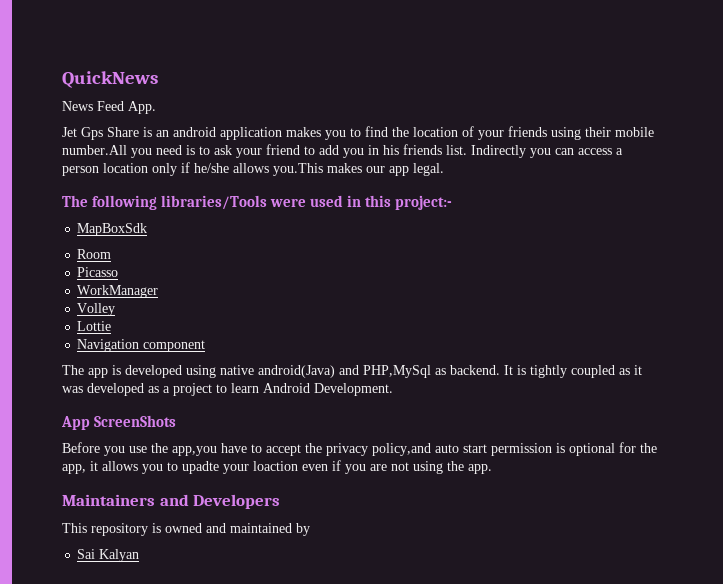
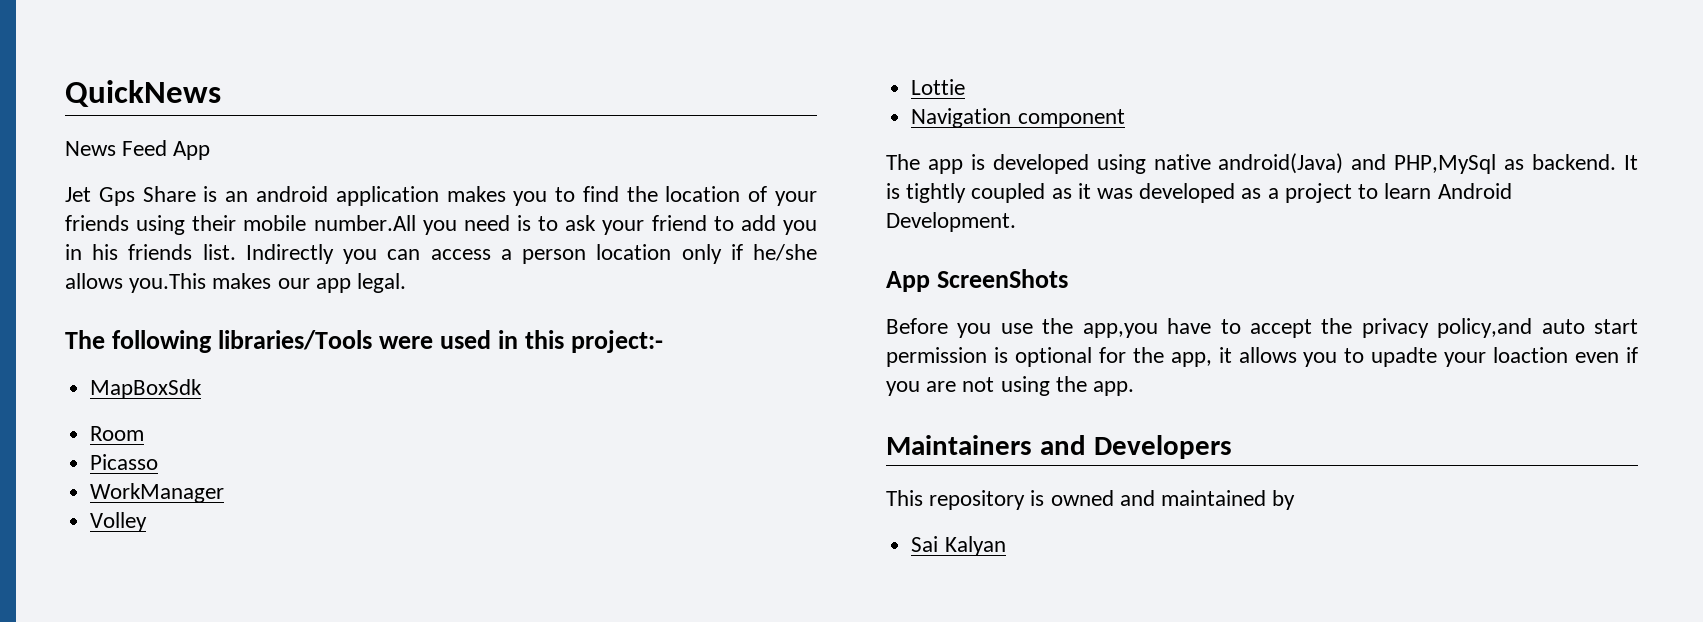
- News Feed App.
+ News Feed App

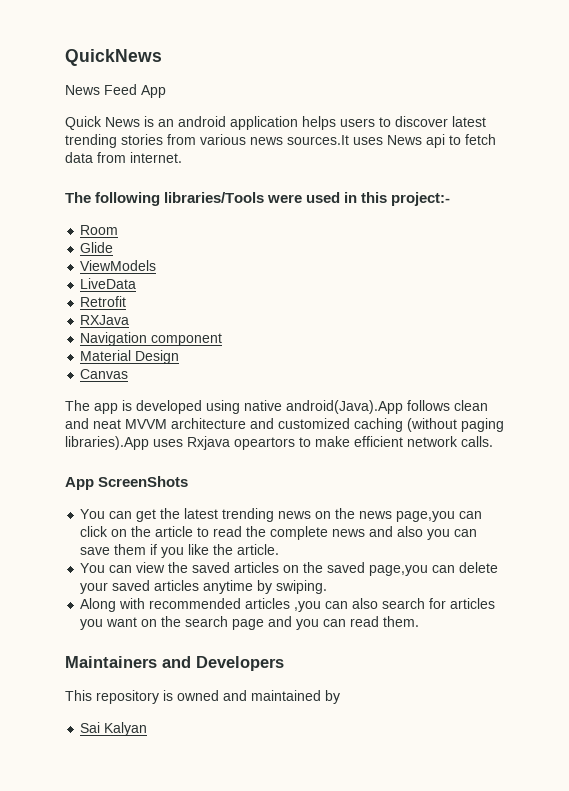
- Jet Gps Share is an android application makes you to find the location of your friends using their mobile number.All you need is to ask your friend to add you in his friends list. Indirectly you can access a person location only if he/she allows you.This makes our app legal.
+ Quick News is an android application helps users to discover latest trending stories from various news sources.It uses News api to fetch data from internet.
- MapBoxSdk
- Picasso
- WorkManager
- Volley
- Lottie
+ Glide
+ ViewModels
+ LiveData
+ Retrofit
+ RXJava
+ Material Design
+ Canvas
- The app is developed using native android(Java) and PHP,MySql as backend. It is tightly coupled as it was developed as a project to learn Android Development.
+ The app is developed using native android(Java).App follows clean and neat MVVM architecture and customized caching (without paging libraries).App uses Rxjava opeartors to make efficient network calls.
  App ScreenShots
- Before you use the app,you have to accept the privacy policy,and auto start permission is optional for the app, it allows you to upadte your loaction even if you are not using the app.
+ You can get the latest trending news on the news page,you can click on the article to read the complete news and also you can save them if you like the article.
+ You can view the saved articles on the saved page,you can delete your saved articles anytime by swiping.
+ Along with recommended articles ,you can also search for articles you want on the search page and you can read them.

